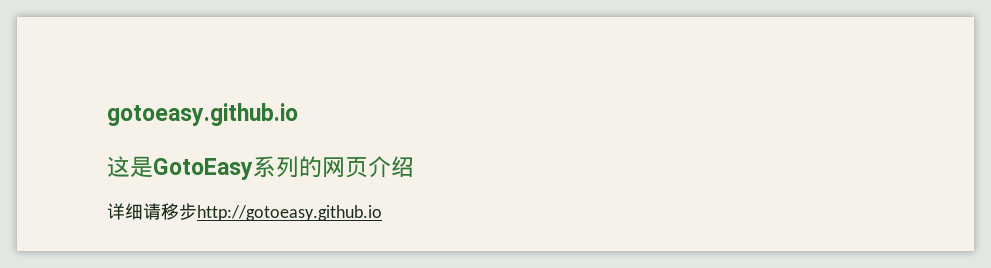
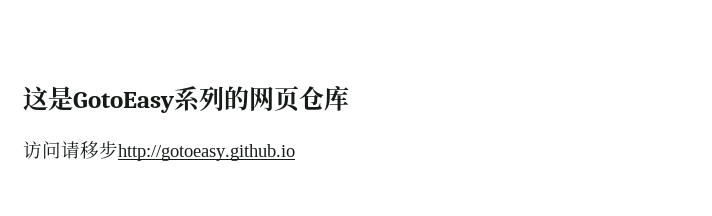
- gotoeasy.github.io
- 这是GotoEasy系列的网页介绍
- 详细请移步http://gotoeasy.github.io
+ 这是GotoEasy系列的网页仓库
+ 访问请移步http://gotoeasy.github.io

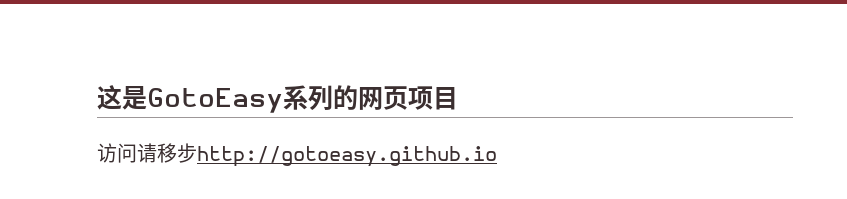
- 这是GotoEasy系列的网页仓库
+ 这是GotoEasy系列的网页项目

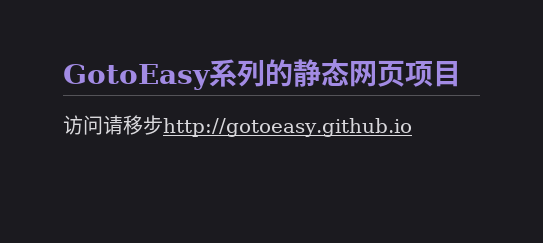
- 这是GotoEasy系列的网页项目
+ GotoEasy系列的静态网页项目

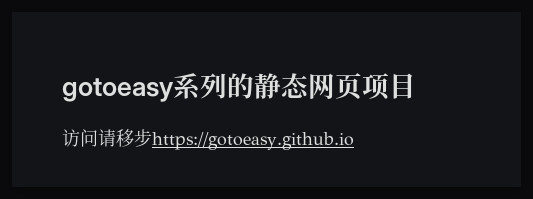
- GotoEasy系列的静态网页项目
+ gotoeasy系列的静态网页项目
- 访问请移步http://gotoeasy.github.io
+ 访问请移步https://gotoeasy.github.io

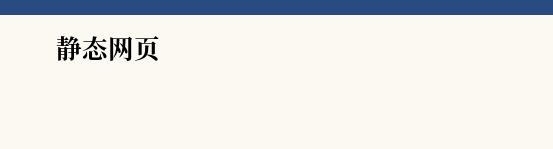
- gotoeasy系列的静态网页项目
- 访问请移步https://gotoeasy.github.io
+ 静态网页

